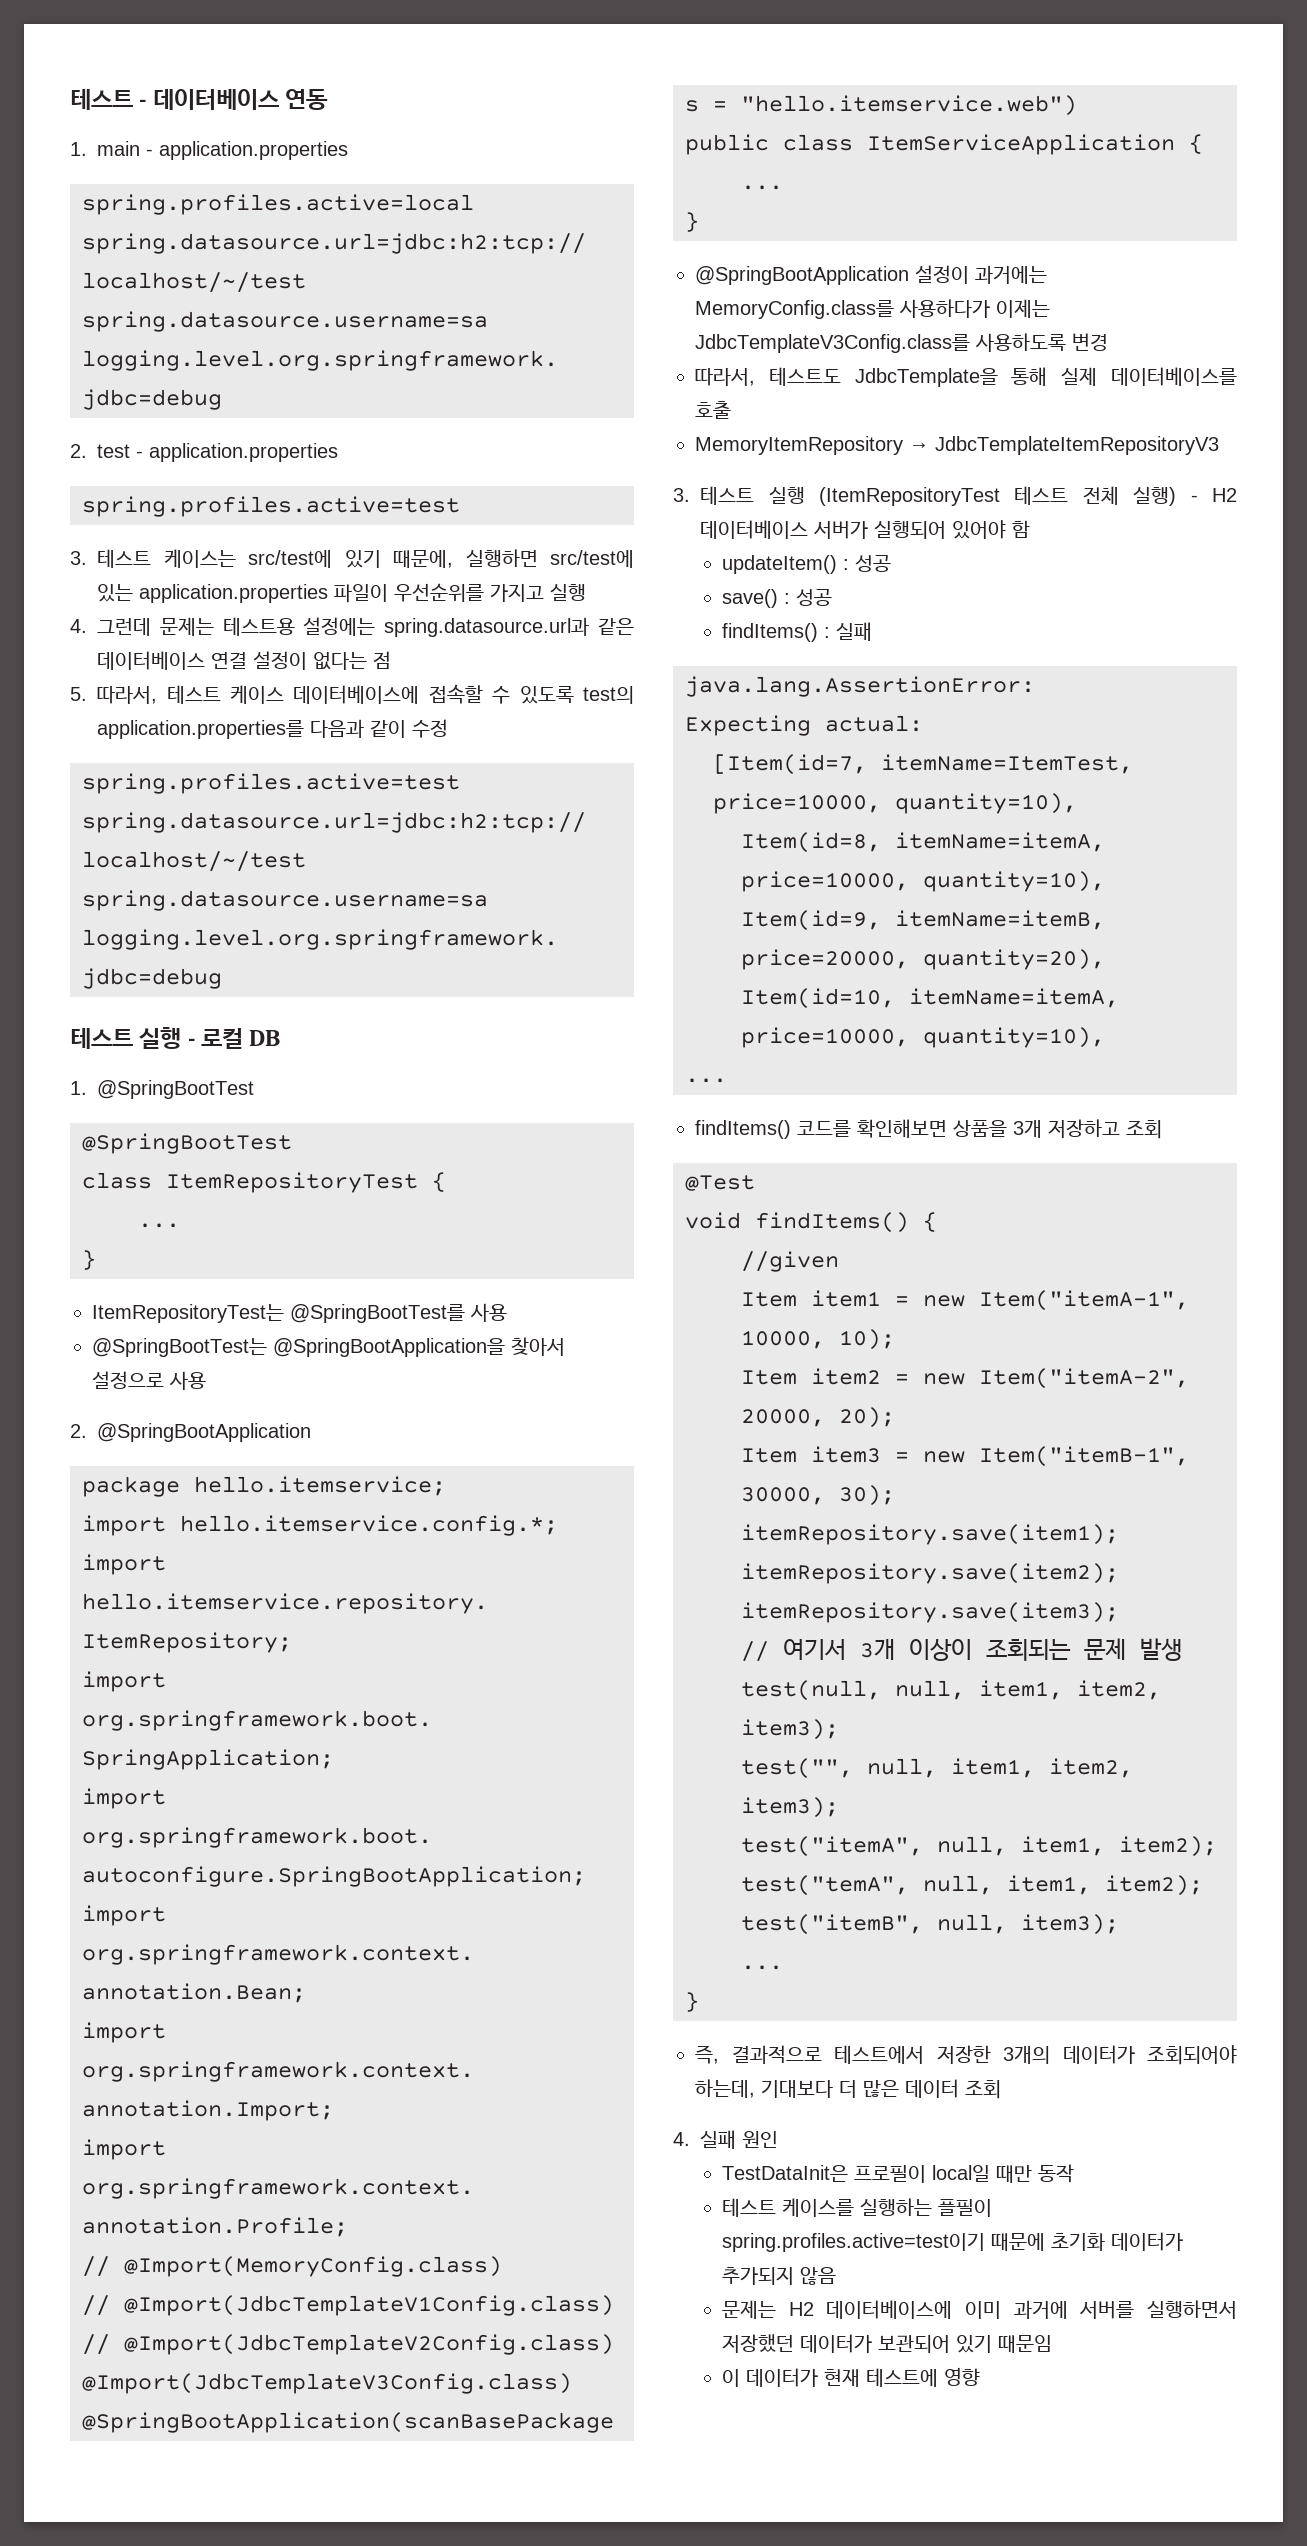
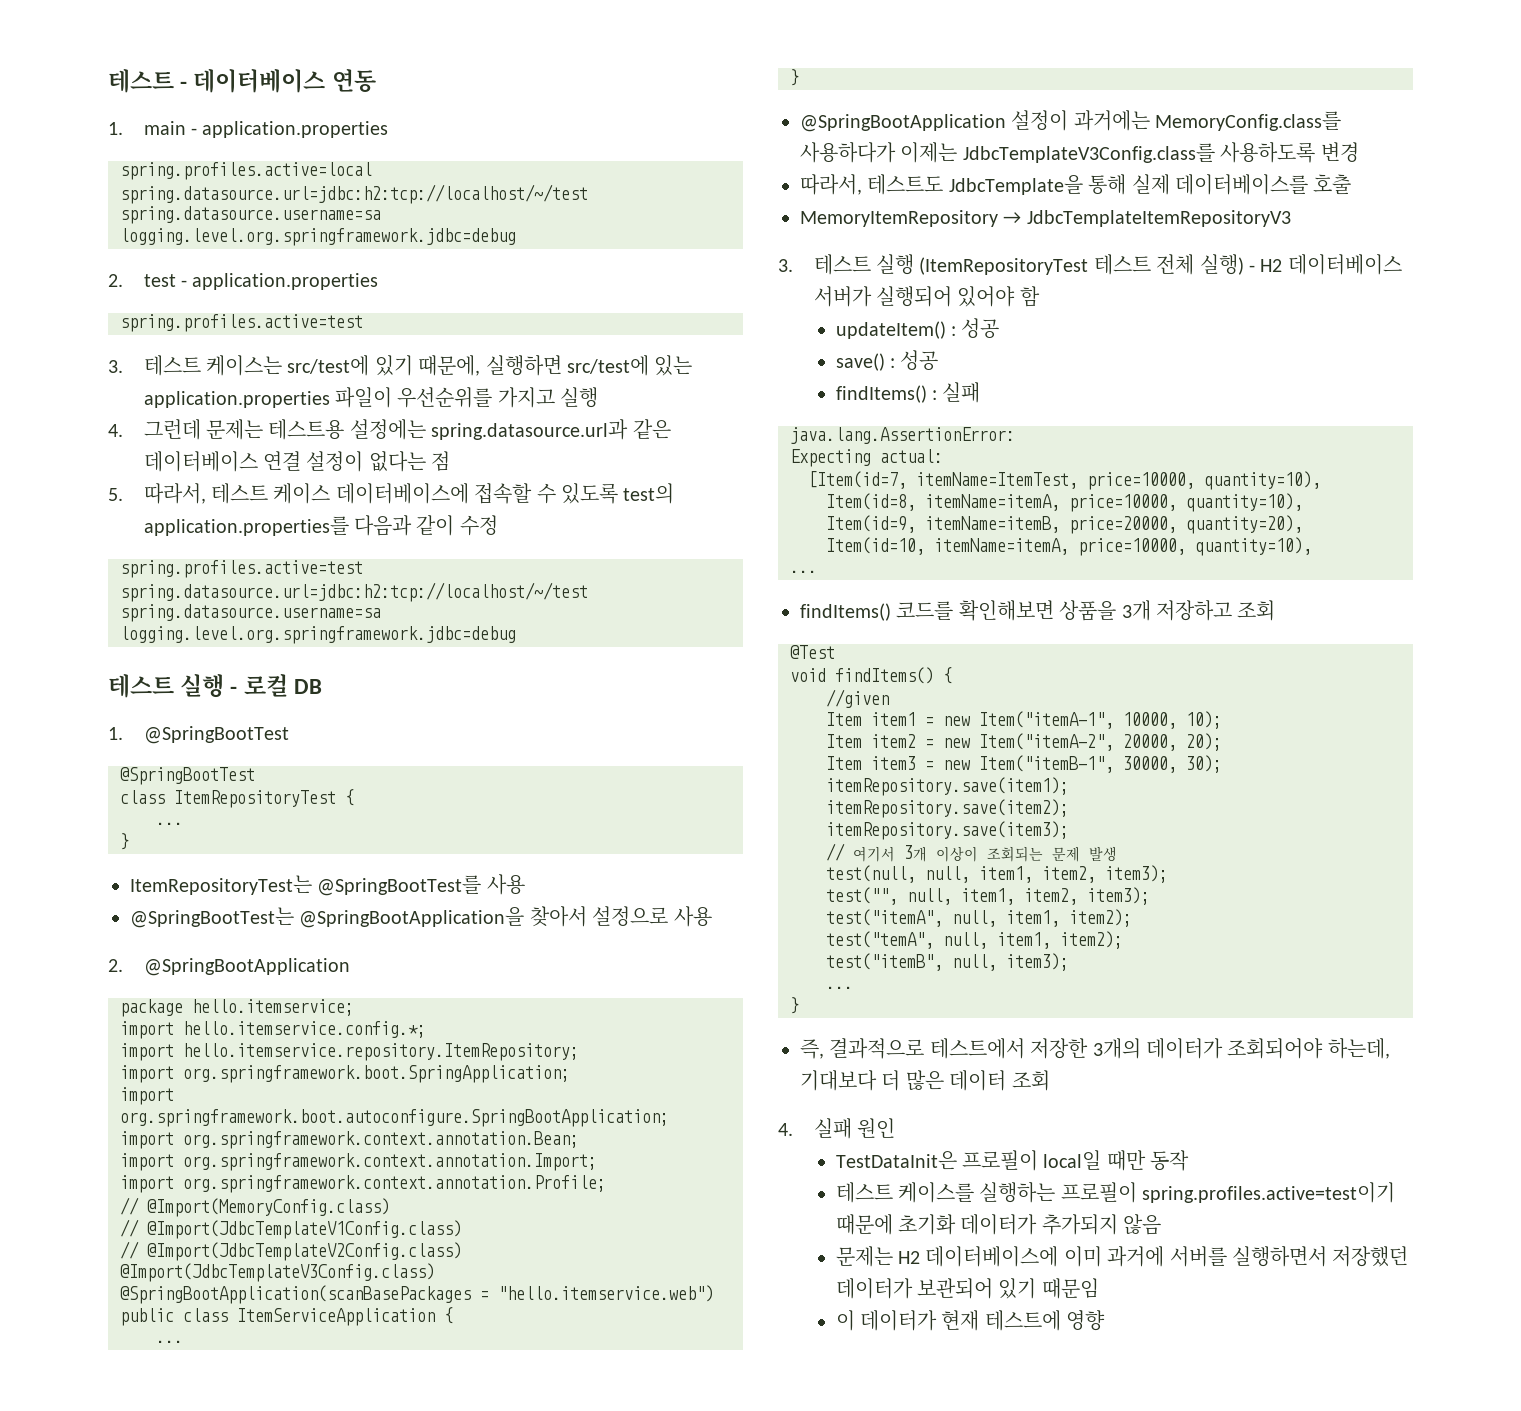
- 테스트 케이스를 실행하는 플필이 spring.profiles.active=test이기 때문에 초기화 데이터가 추가되지 않음
+ 테스트 케이스를 실행하는 프로필이 spring.profiles.active=test이기 때문에 초기화 데이터가 추가되지 않음

